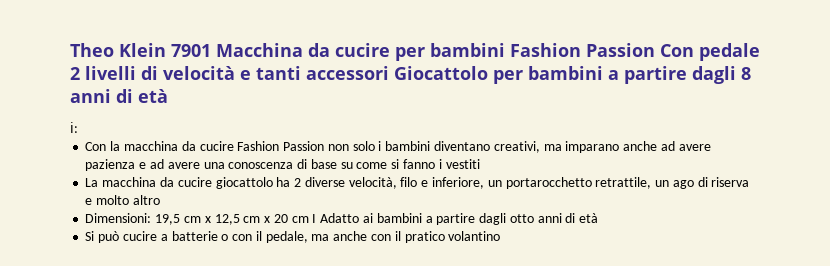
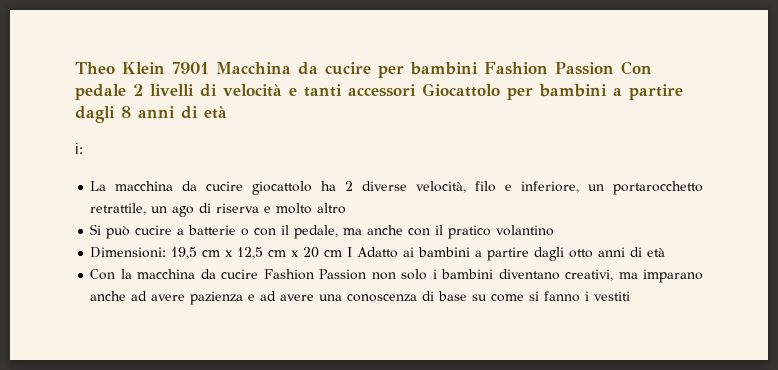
+ La macchina da cucire giocattolo ha 2 diverse velocità, filo e inferiore, un portarocchetto retrattile, un ago di riserva e molto altro
+ Si può cucire a batterie o con il pedale, ma anche con il pratico volantino
+ Dimensioni: 19,5 cm x 12,5 cm x 20 cm I Adatto ai bambini a partire dagli otto anni di età
- La macchina da cucire giocattolo ha 2 diverse velocità, filo e inferiore, un portarocchetto retrattile, un ago di riserva e molto altro
- Dimensioni: 19,5 cm x 12,5 cm x 20 cm I Adatto ai bambini a partire dagli otto anni di età
- Si può cucire a batterie o con il pedale, ma anche con il pratico volantino

